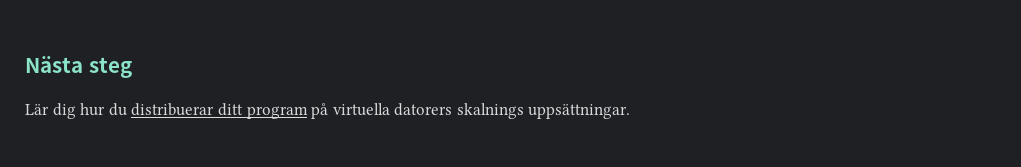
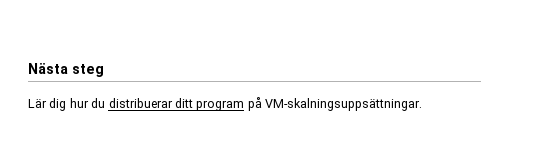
- Lär dig hur du distribuerar ditt program på virtuella datorers skalnings uppsättningar.
+ Lär dig hur du distribuerar ditt program på VM-skalningsuppsättningar.

